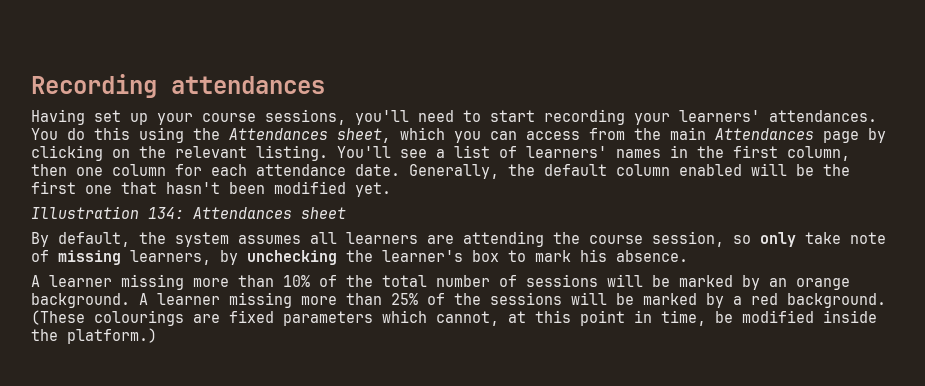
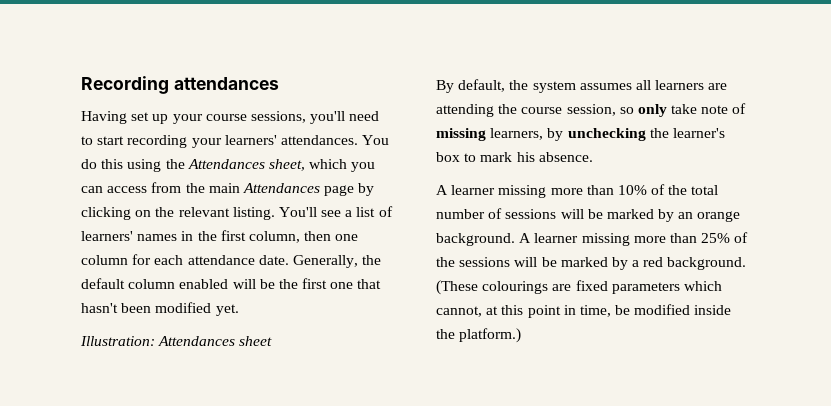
- Illustration 134: Attendances sheet
+ Illustration: Attendances sheet

